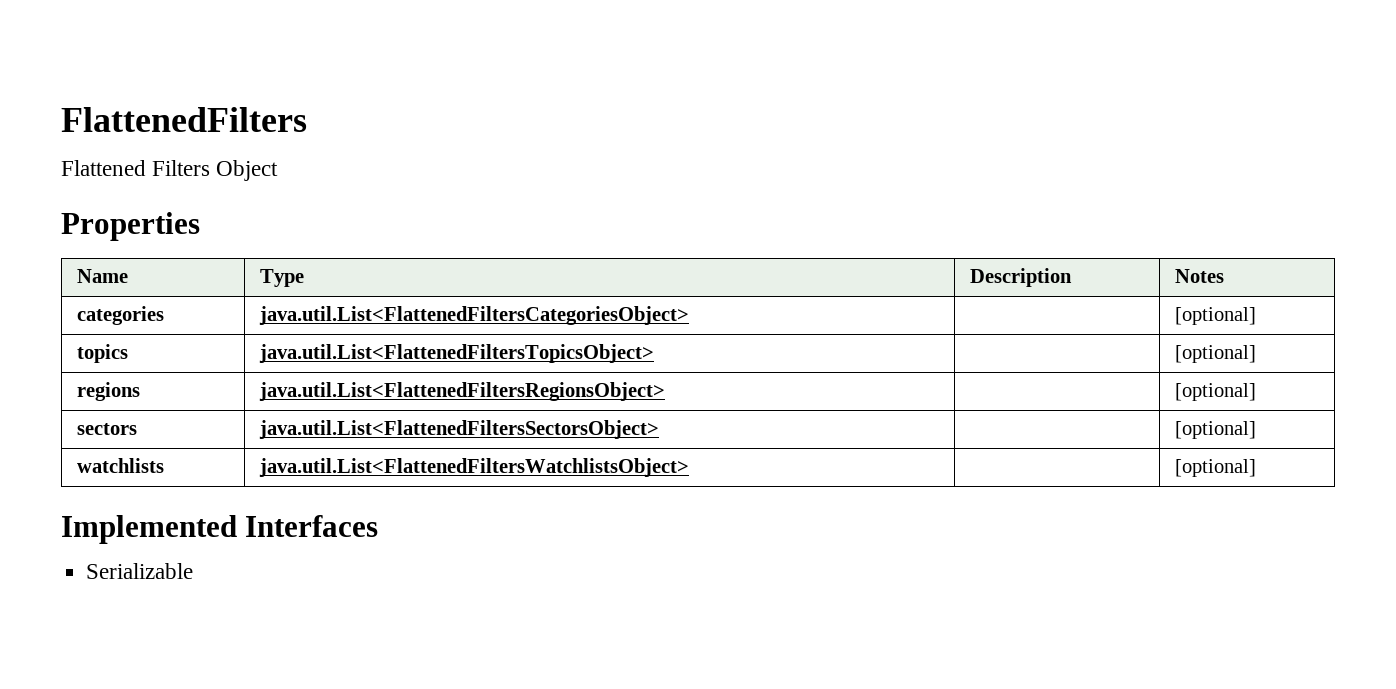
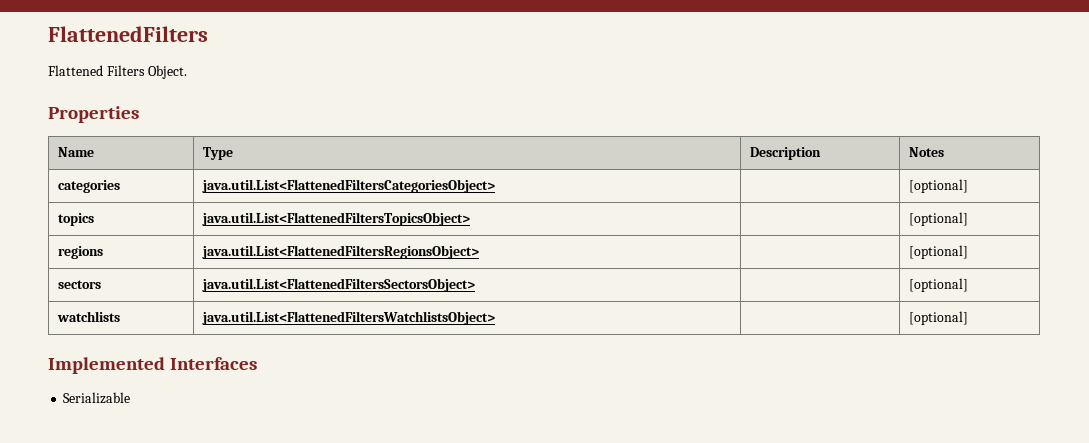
- Flattened Filters Object
+ Flattened Filters Object.

